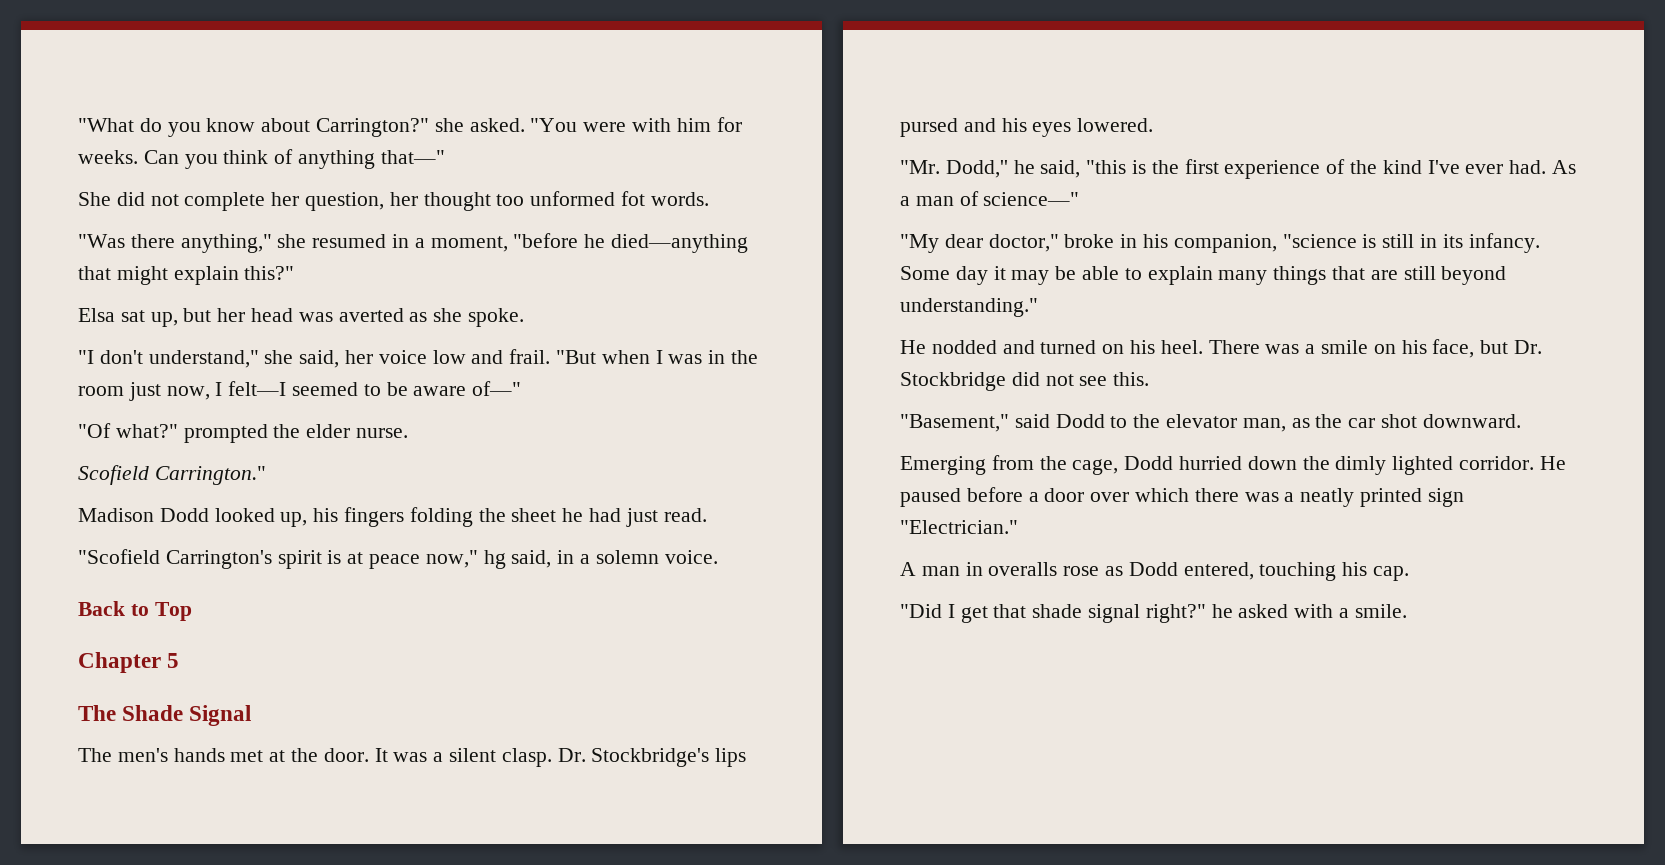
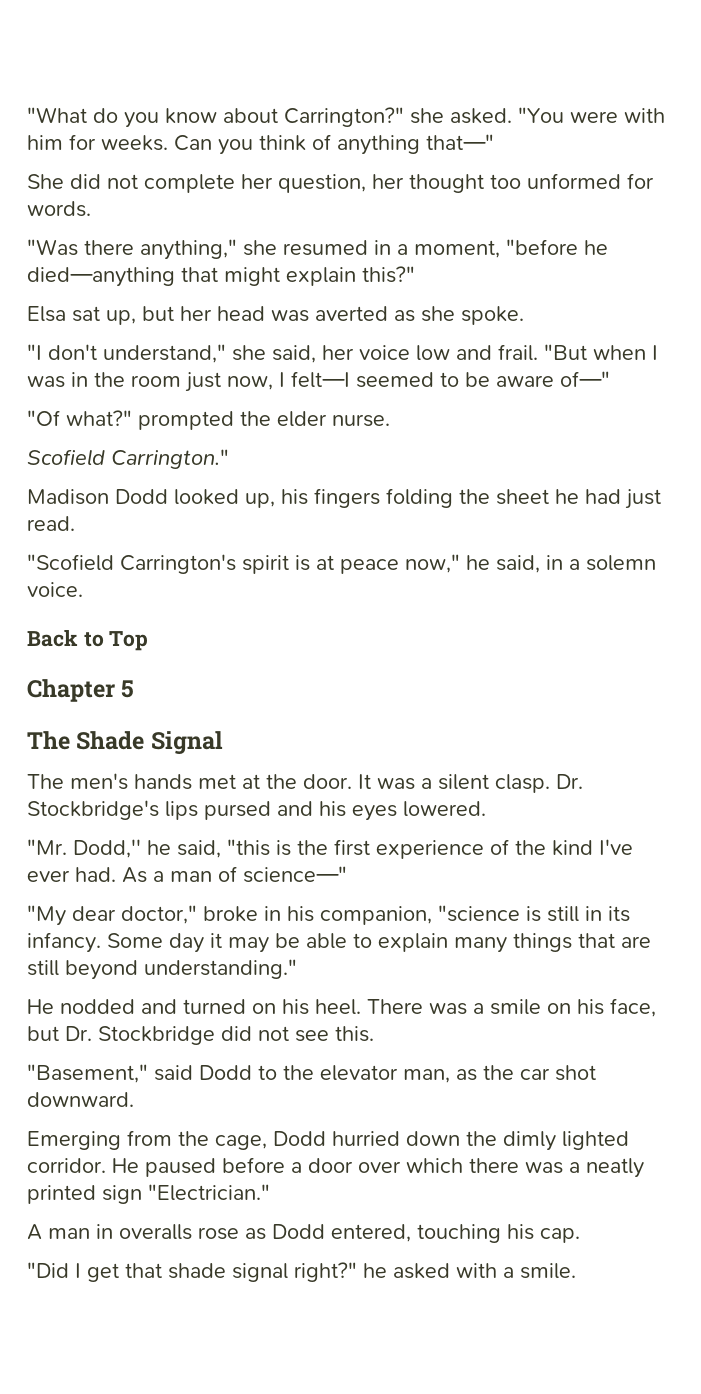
- She did not complete her question, her thought too unformed fot words.
+ She did not complete her question, her thought too unformed for words.
- "Scofield Carrington's spirit is at peace now," hg said, in a solemn voice.
+ "Scofield Carrington's spirit is at peace now," he said, in a solemn voice.

